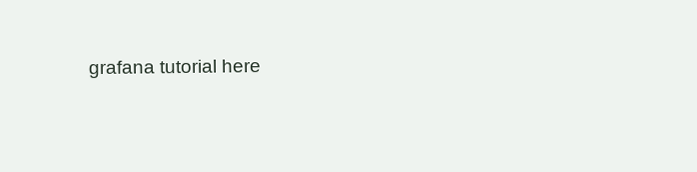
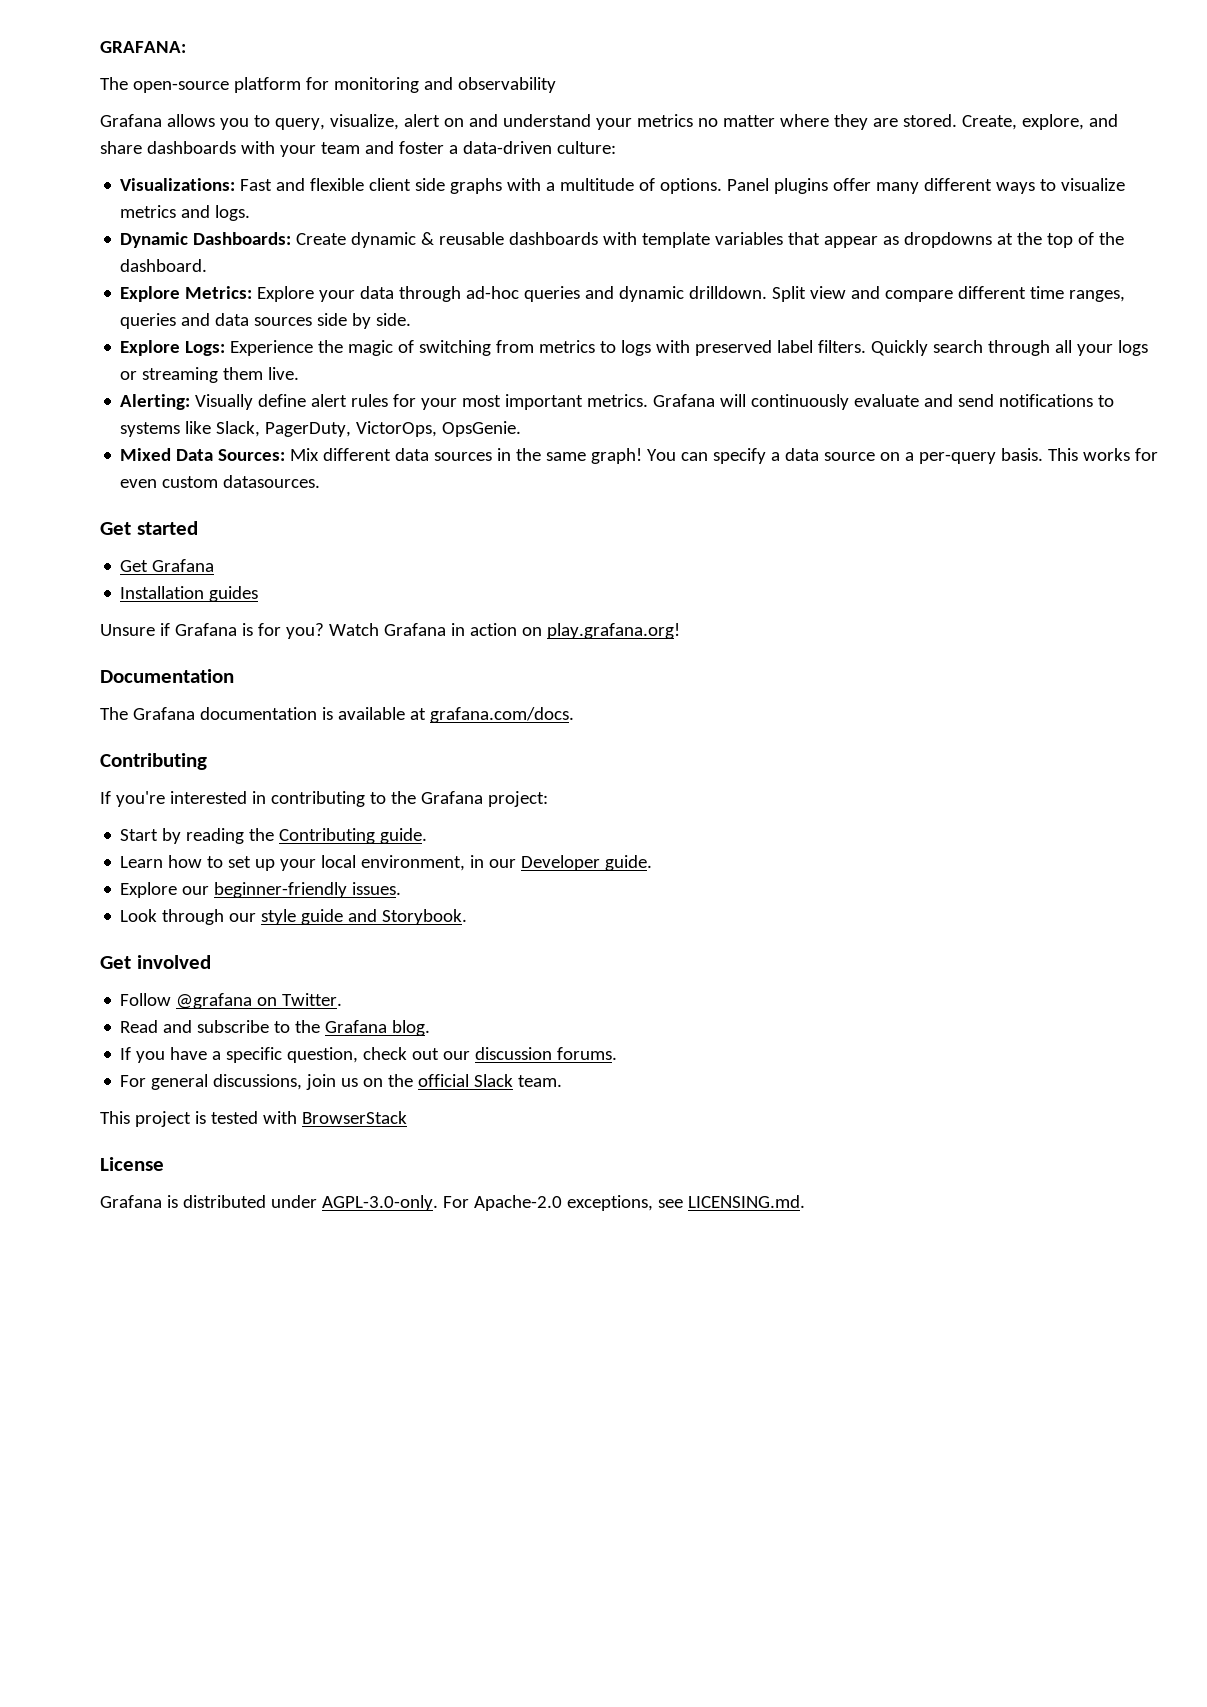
- grafana tutorial here
+ GRAFANA:
+ The open-source platform for monitoring and observability
+ Grafana allows you to query, visualize, alert on and understand your metrics no matter where they are stored. Create, explore, and share dashboards with your team and foster a data-driven culture:
+ Visualizations: Fast and flexible client side graphs with a multitude of options. Panel plugins offer many different ways to visualize metrics and logs.
+ Dynamic Dashboards: Create dynamic & reusable dashboards with template variables that appear as dropdowns at the top of the dashboard.
+ Explore Metrics: Explore your data through ad-hoc queries and dynamic drilldown. Split view and compare different time ranges, queries and data sources side by side.
+ Explore Logs: Experience the magic of switching from metrics to logs with preserved label filters. Quickly search through all your logs or streaming them live.
+ Alerting: Visually define alert rules for your most important metrics. Grafana will continuously evaluate and send notifications to systems like Slack, PagerDuty, VictorOps, OpsGenie.
+ Mixed Data Sources: Mix different data sources in the same graph! You can specify a data source on a per-query basis. This works for even custom datasources.
+ Get started
+ Get Grafana
+ Installation guides
+ Unsure if Grafana is for you? Watch Grafana in action on play.grafana.org!
+ Documentation
+ The Grafana documentation is available at grafana.com/docs.
+ Contributing
+ If you're interested in contributing to the Grafana project:
+ Start by reading the Contributing guide.
+ Learn how to set up your local environment, in our Developer guide.
+ Explore our beginner-friendly issues.
+ Look through our style guide and Storybook.
+ Get involved
+ Follow @grafana on Twitter.
+ Read and subscribe to the Grafana blog.
+ If you have a specific question, check out our discussion forums.
+ For general discussions, join us on the official Slack team.
+ This project is tested with BrowserStack
+ License
+ Grafana is distributed under AGPL-3.0-only. For Apache-2.0 exceptions, see LICENSING.md.

